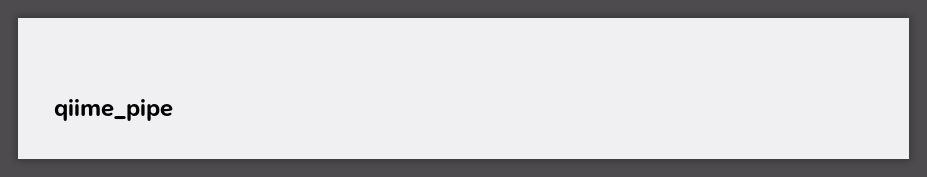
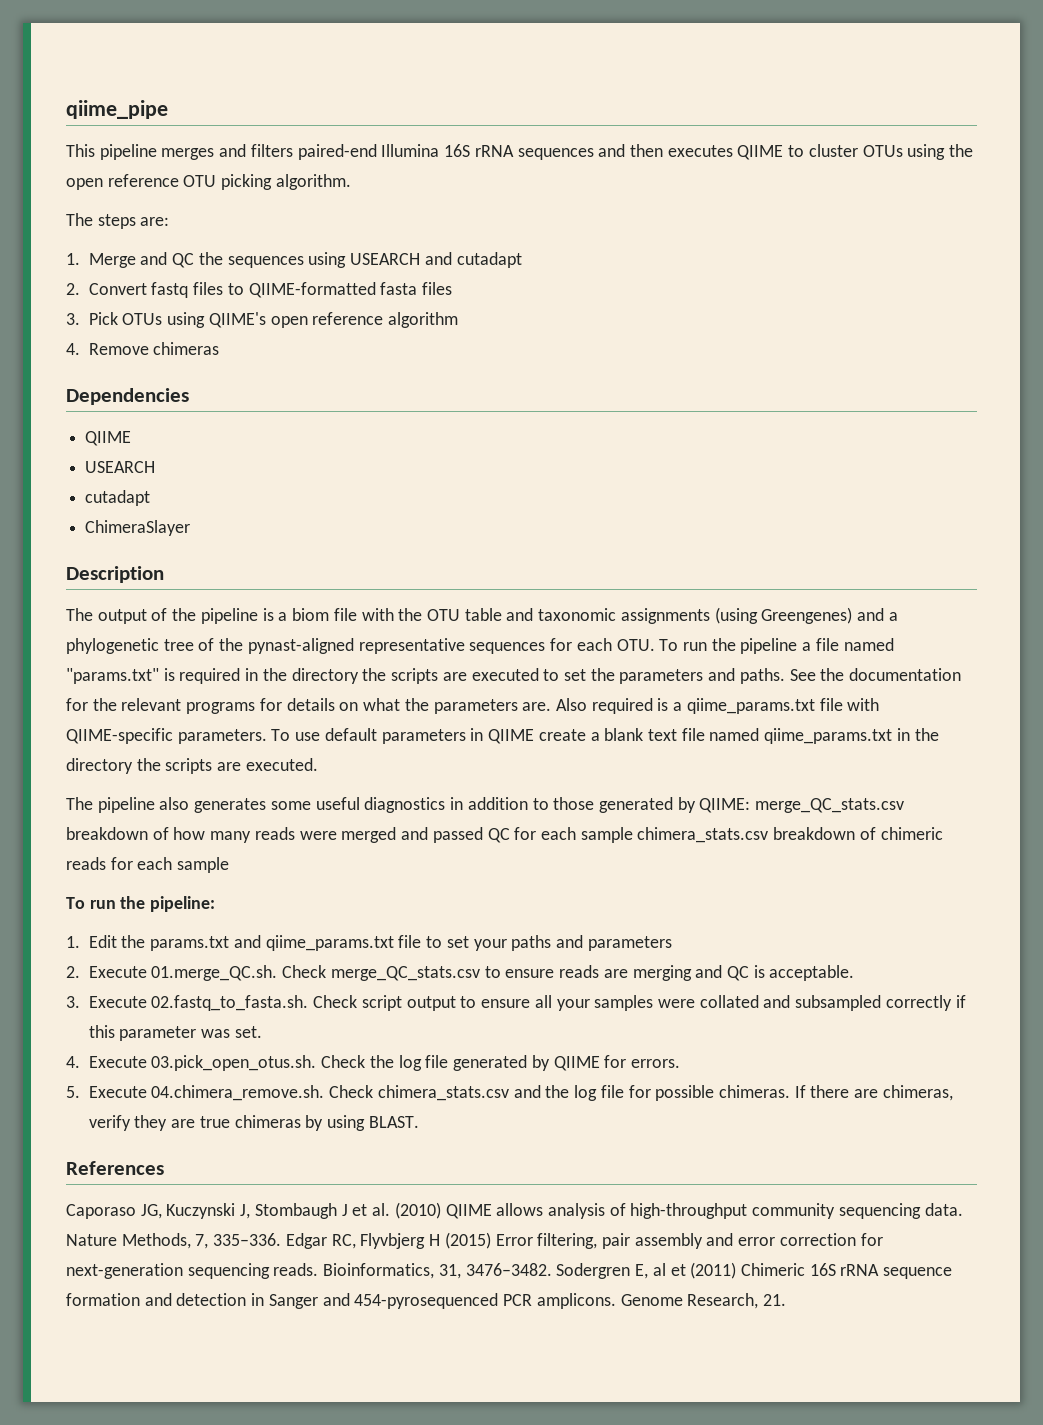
+ This pipeline merges and filters paired-end Illumina 16S rRNA sequences and then executes QIIME to cluster OTUs using the open reference OTU picking algorithm.
+ The steps are:
+ 1. Merge and QC the sequences using USEARCH and cutadapt
+ 2. Convert fastq files to QIIME-formatted fasta files
+ 3. Pick OTUs using QIIME's open reference algorithm
+ 4. Remove chimeras
+ Dependencies
+ QIIME
+ USEARCH
+ cutadapt
+ ChimeraSlayer
+ Description
+ The output of the pipeline is a biom file with the OTU table and taxonomic assignments (using Greengenes) and a phylogenetic tree of the pynast-aligned representative sequences for each OTU. To run the pipeline a file named "params.txt" is required in the directory the scripts are executed to set the parameters and paths. See the documentation for the relevant programs for details on what the parameters are. Also required is a qiime_params.txt file with QIIME-specific parameters. To use default parameters in QIIME create a blank text file named qiime_params.txt in the directory the scripts are executed.
+ The pipeline also generates some useful diagnostics in addition to those generated by QIIME: merge_QC_stats.csv breakdown of how many reads were merged and passed QC for each sample chimera_stats.csv breakdown of chimeric reads for each sample
+ To run the pipeline:
+ 1. Edit the params.txt and qiime_params.txt file to set your paths and parameters
+ 2. Execute 01.merge_QC.sh. Check merge_QC_stats.csv to ensure reads are merging and QC is acceptable.
+ 3. Execute 02.fastq_to_fasta.sh. Check script output to ensure all your samples were collated and subsampled correctly if this parameter was set.
+ 4. Execute 03.pick_open_otus.sh. Check the log file generated by QIIME for errors.
+ 5. Execute 04.chimera_remove.sh. Check chimera_stats.csv and the log file for possible chimeras. If there are chimeras, verify they are true chimeras by using BLAST.
+ References
+ Caporaso JG, Kuczynski J, Stombaugh J et al. (2010) QIIME allows analysis of high-throughput community sequencing data. Nature Methods, 7, 335–336. Edgar RC, Flyvbjerg H (2015) Error filtering, pair assembly and error correction for next-generation sequencing reads. Bioinformatics, 31, 3476–3482. Sodergren E, al et (2011) Chimeric 16S rRNA sequence formation and detection in Sanger and 454-pyrosequenced PCR amplicons. Genome Research, 21.

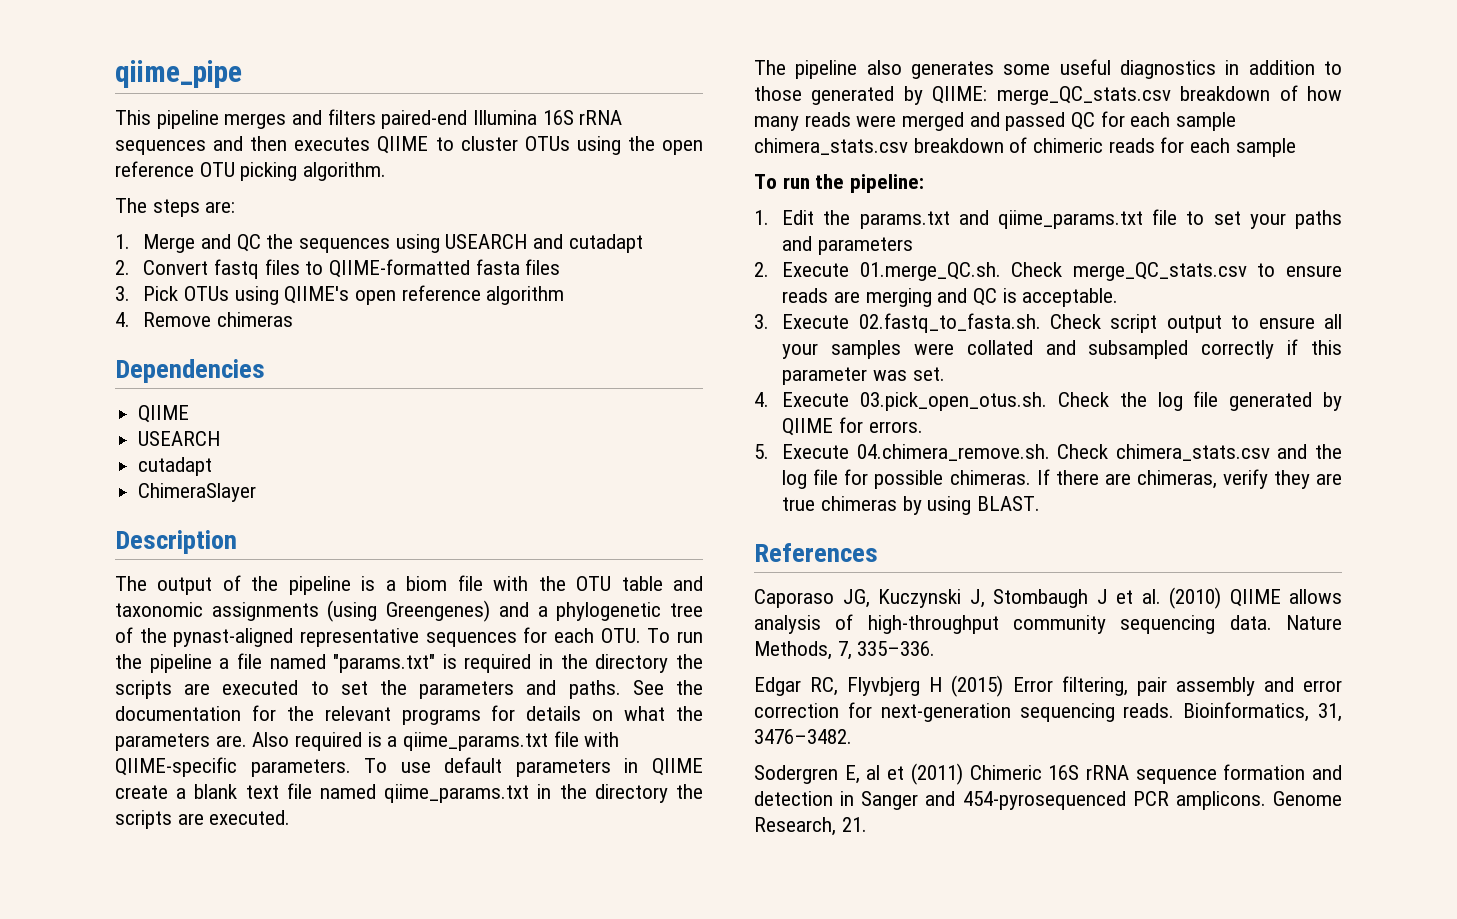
- Nature Methods, 7, 335–336. Edgar RC, Flyvbjerg H (2015) Error filtering, pair assembly and error correction for next-generation sequencing reads.
+ Nature Methods, 7, 335–336.
+ Edgar RC, Flyvbjerg H (2015) Error filtering, pair assembly and error correction for next-generation sequencing reads.
- Bioinformatics, 31, 3476–3482. Sodergren E, al et (2011) Chimeric 16S rRNA sequence formation and detection in Sanger and 454-pyrosequenced PCR amplicons.
+ Bioinformatics, 31, 3476–3482.
+ Sodergren E, al et (2011) Chimeric 16S rRNA sequence formation and detection in Sanger and 454-pyrosequenced PCR amplicons.

